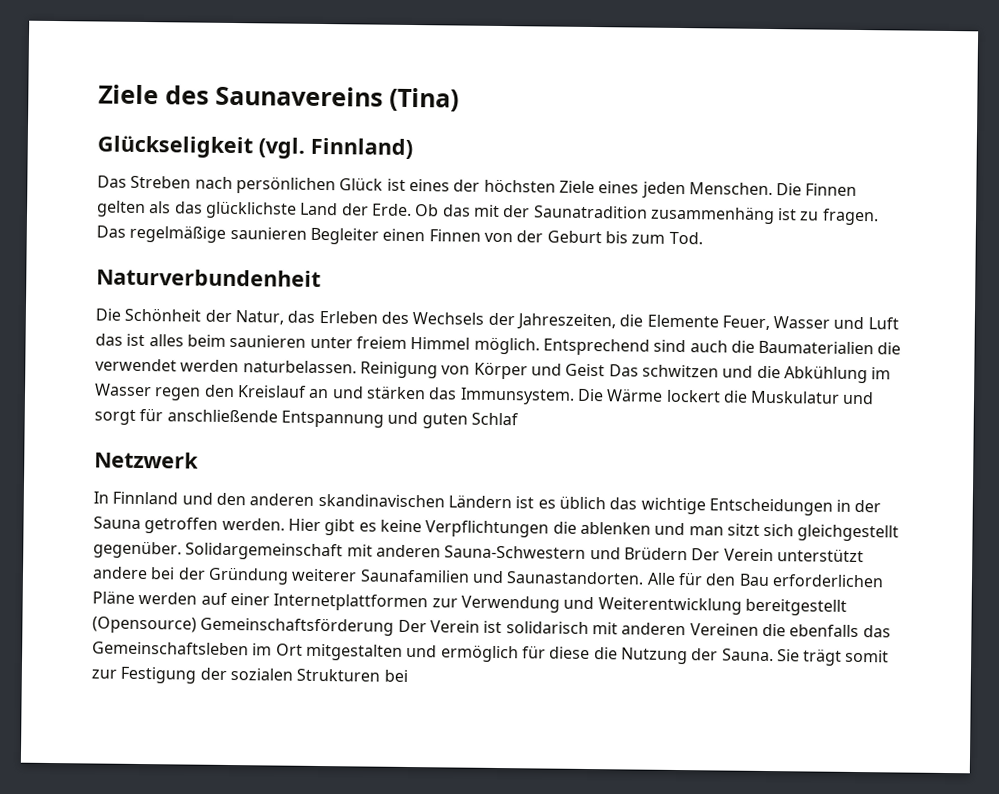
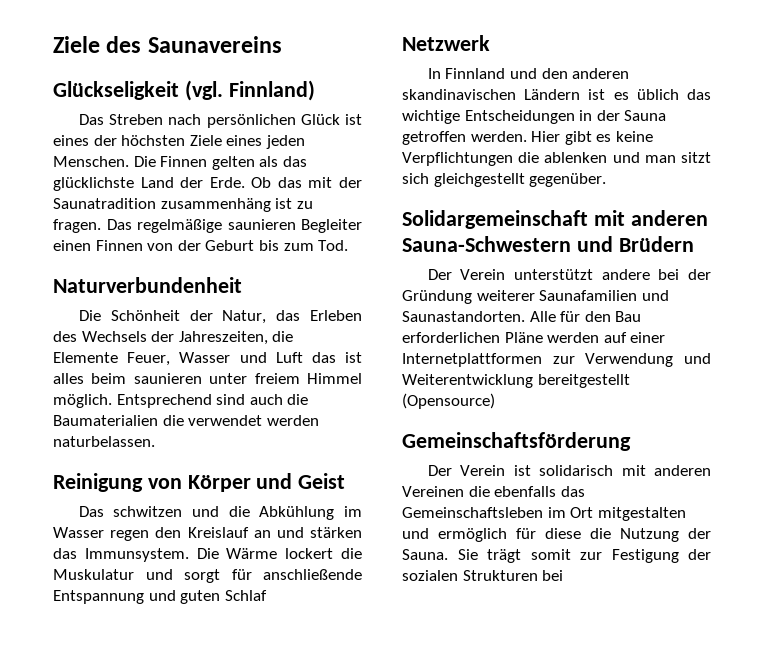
- Ziele des Saunavereins (Tina)
+ Ziele des Saunavereins
- Entsprechend sind auch die Baumaterialien die verwendet werden naturbelassen. Reinigung von Körper und Geist Das schwitzen und die Abkühlung im Wasser regen den Kreislauf an und stärken das Immunsystem.
+ Entsprechend sind auch die Baumaterialien die verwendet werden naturbelassen.
+ Reinigung von Körper und Geist
+ Das schwitzen und die Abkühlung im Wasser regen den Kreislauf an und stärken das Immunsystem.
- Hier gibt es keine Verpflichtungen die ablenken und man sitzt sich gleichgestellt gegenüber. Solidargemeinschaft mit anderen Sauna-Schwestern und Brüdern Der Verein unterstützt andere bei der Gründung weiterer Saunafamilien und Saunastandorten.
+ Hier gibt es keine Verpflichtungen die ablenken und man sitzt sich gleichgestellt gegenüber.
+ Solidargemeinschaft mit anderen Sauna-Schwestern und Brüdern
+ Der Verein unterstützt andere bei der Gründung weiterer Saunafamilien und Saunastandorten.
- Alle für den Bau erforderlichen Pläne werden auf einer Internetplattformen zur Verwendung und Weiterentwicklung bereitgestellt (Opensource) Gemeinschaftsförderung Der Verein ist solidarisch mit anderen Vereinen die ebenfalls das Gemeinschaftsleben im Ort mitgestalten und ermöglich für diese die Nutzung der Sauna.
+ Alle für den Bau erforderlichen Pläne werden auf einer Internetplattformen zur Verwendung und Weiterentwicklung bereitgestellt (Opensource)
+ Gemeinschaftsförderung
+ Der Verein ist solidarisch mit anderen Vereinen die ebenfalls das Gemeinschaftsleben im Ort mitgestalten und ermöglich für diese die Nutzung der Sauna.

